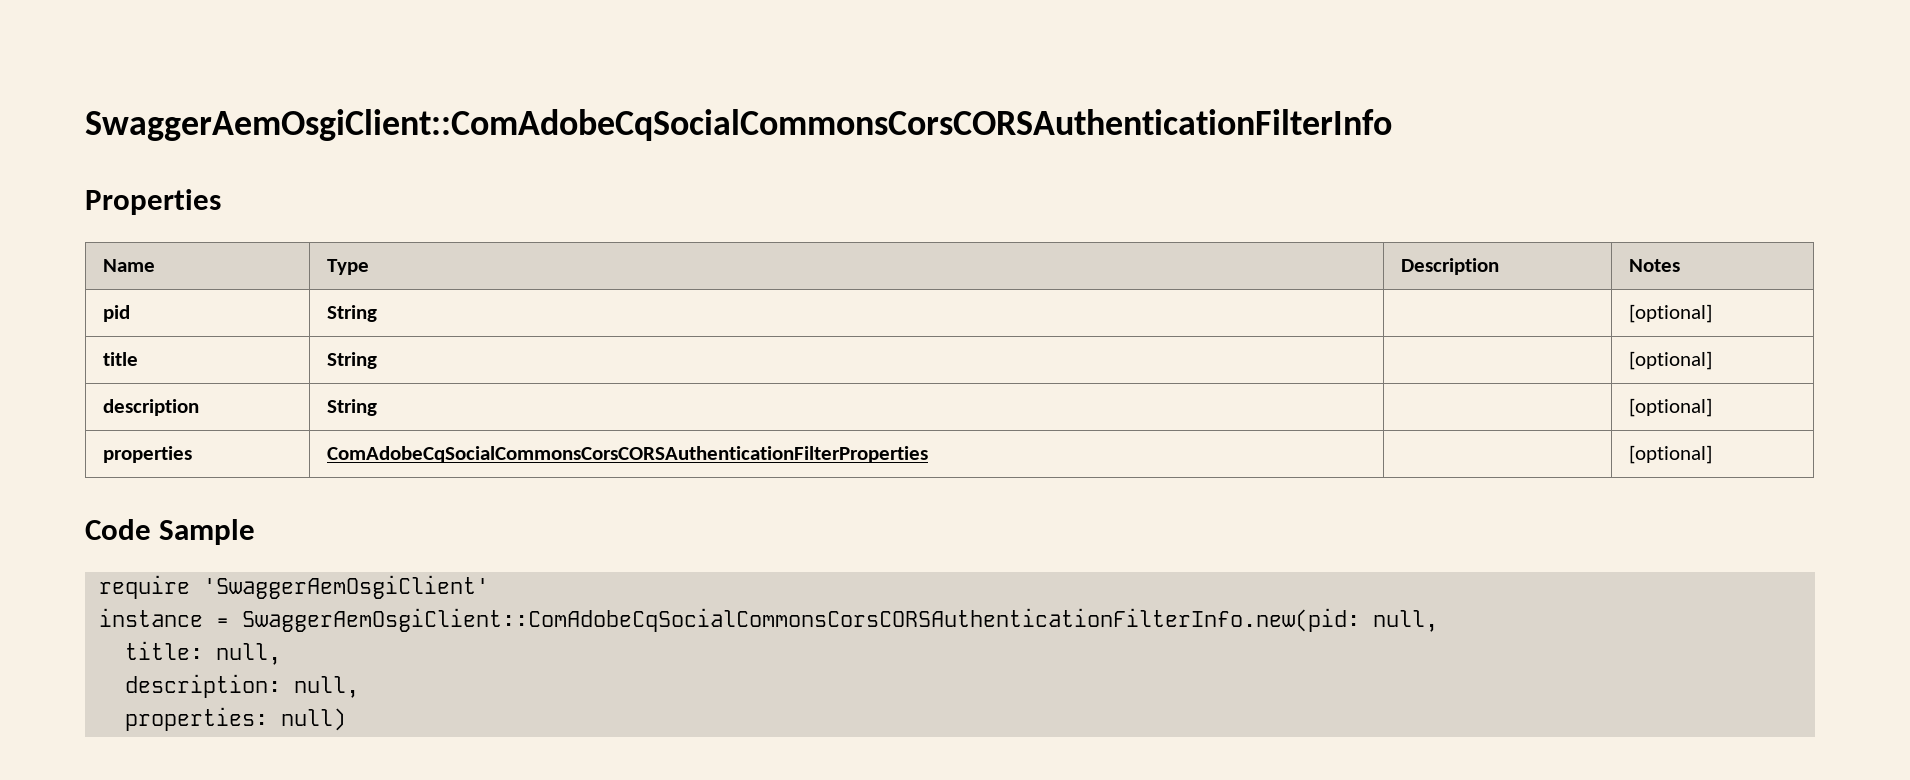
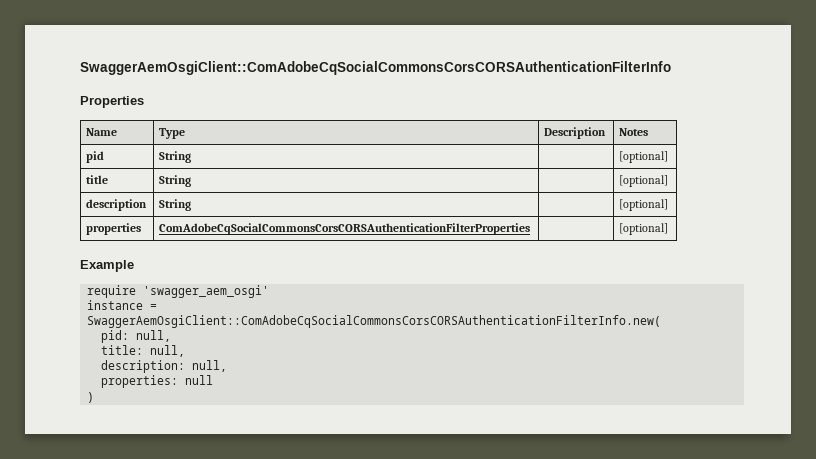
- Code Sample
+ Example
- require 'SwaggerAemOsgiClient'
+ require 'swagger_aem_osgi'
- instance = SwaggerAemOsgiClient::ComAdobeCqSocialCommonsCorsCORSAuthenticationFilterInfo.new(pid: null,
+ instance = SwaggerAemOsgiClient::ComAdobeCqSocialCommonsCorsCORSAuthenticationFilterInfo.new(
+ pid: null,
- properties: null)
+ properties: null
+ )

